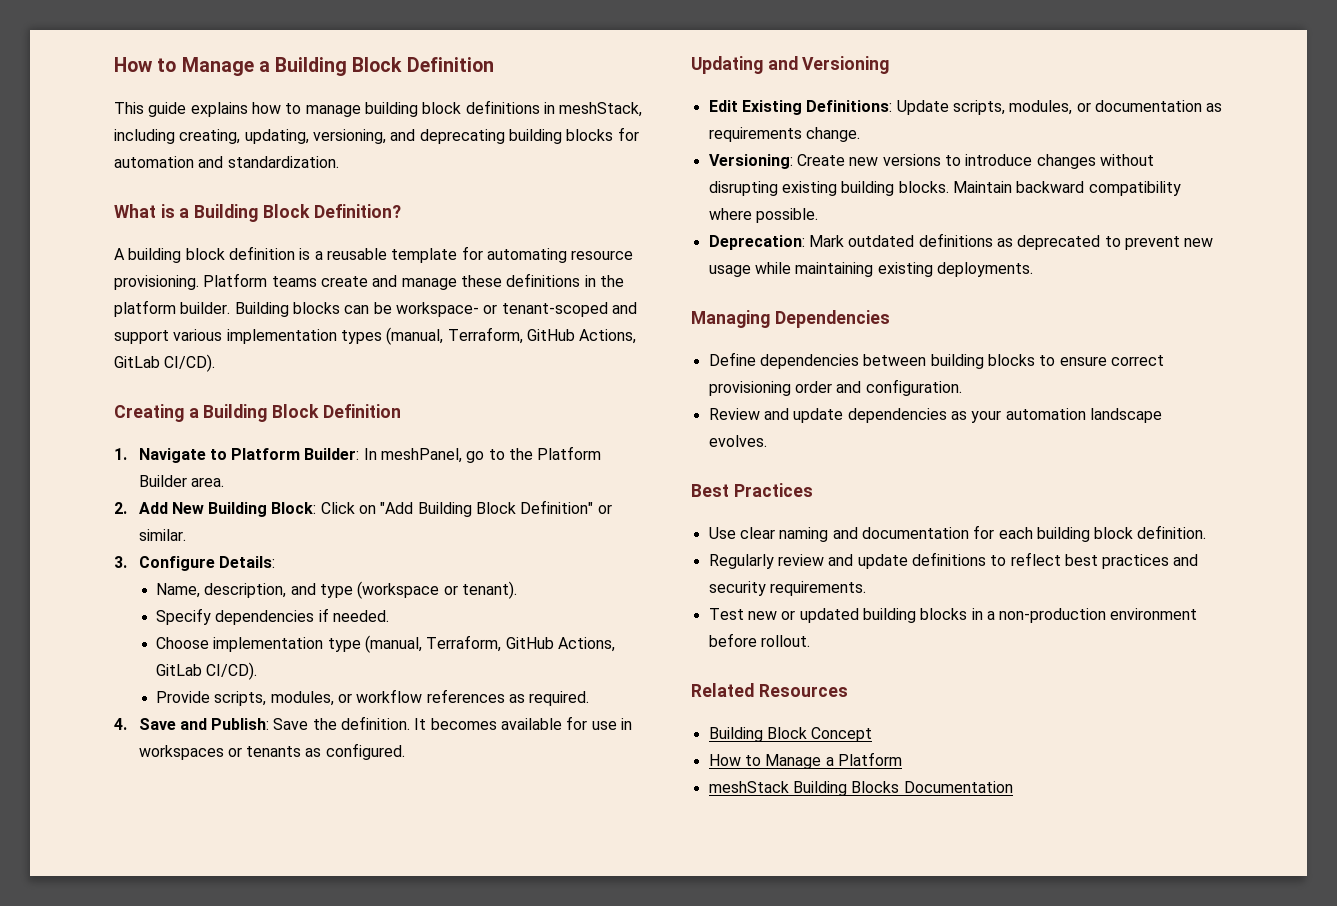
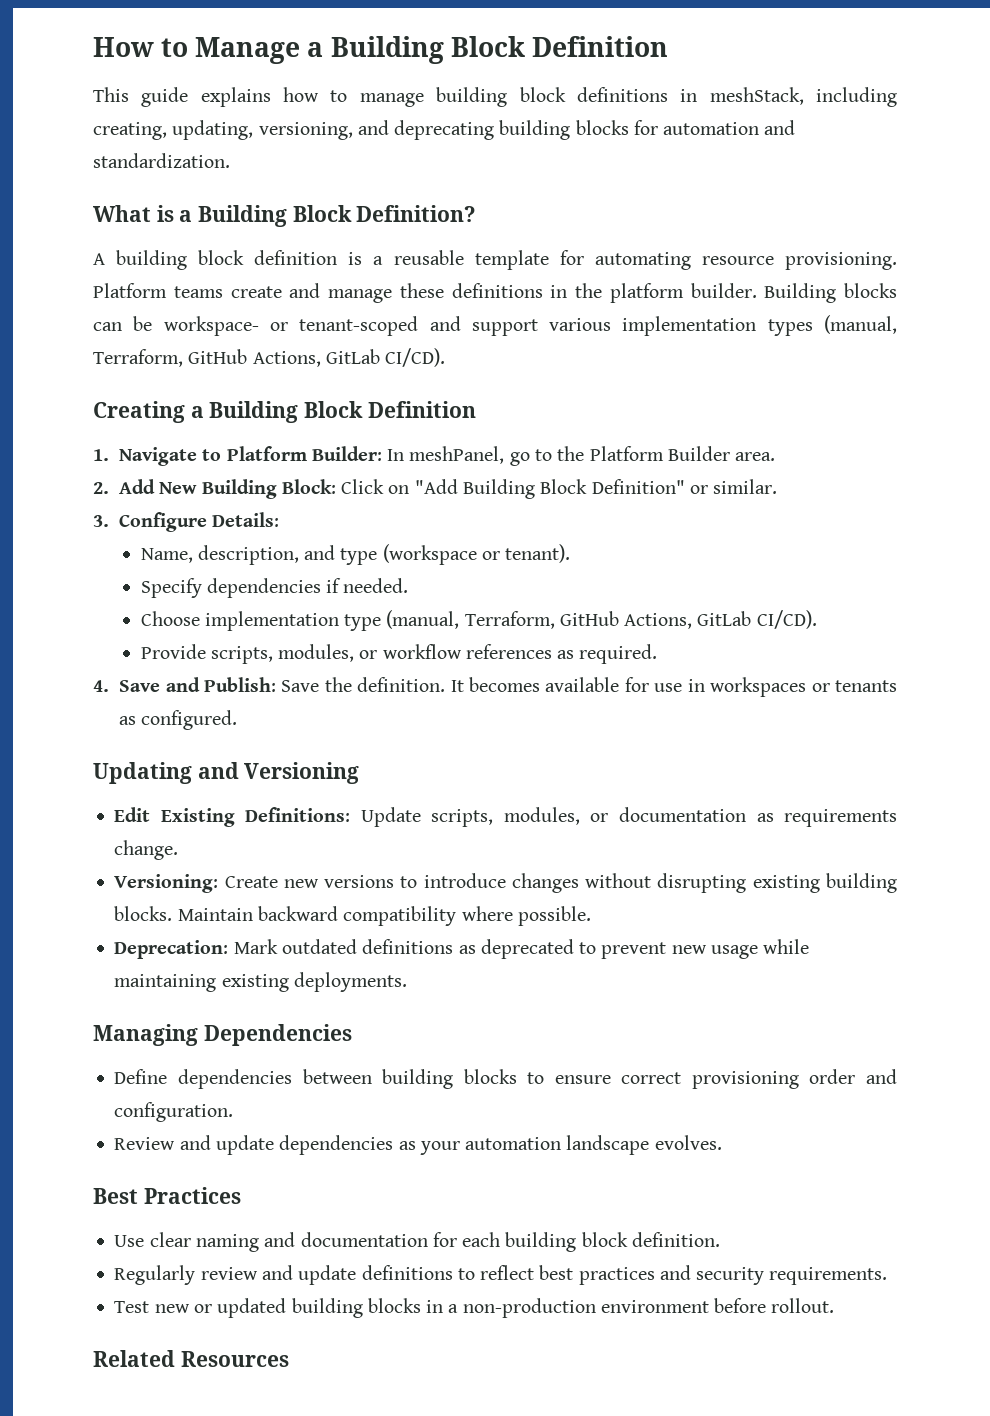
- Building Block Concept
- How to Manage a Platform
- meshStack Building Blocks Documentation

